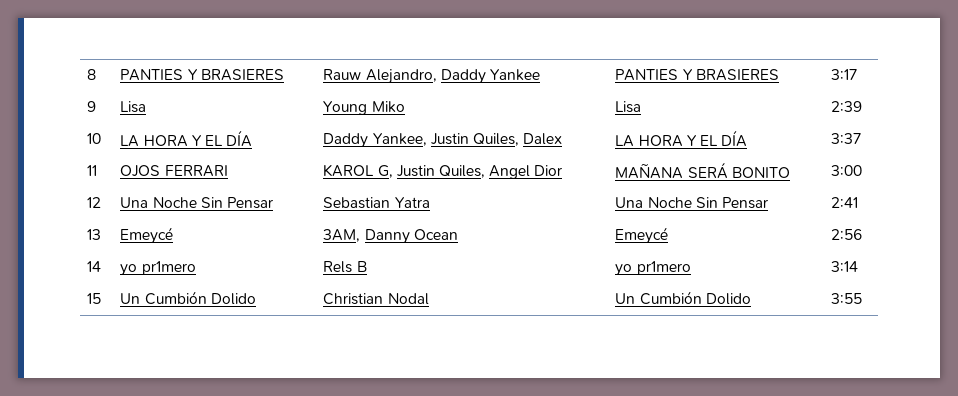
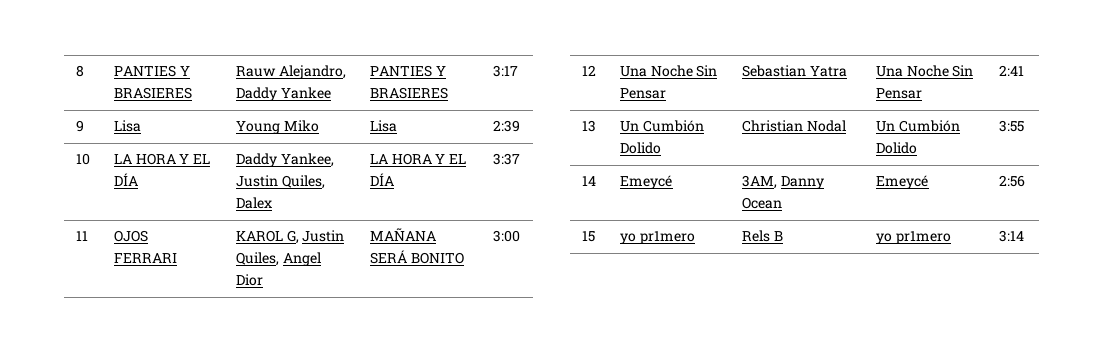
- 13 | Emeycé | 3AM, Danny Ocean | Emeycé | 2:56
- 14 | yo pr1mero | Rels B | yo pr1mero | 3:14
- 15 | Un Cumbión Dolido | Christian Nodal | Un Cumbión Dolido | 3:55
+ 13 | Un Cumbión Dolido | Christian Nodal | Un Cumbión Dolido | 3:55
+ 14 | Emeycé | 3AM, Danny Ocean | Emeycé | 2:56
+ 15 | yo pr1mero | Rels B | yo pr1mero | 3:14

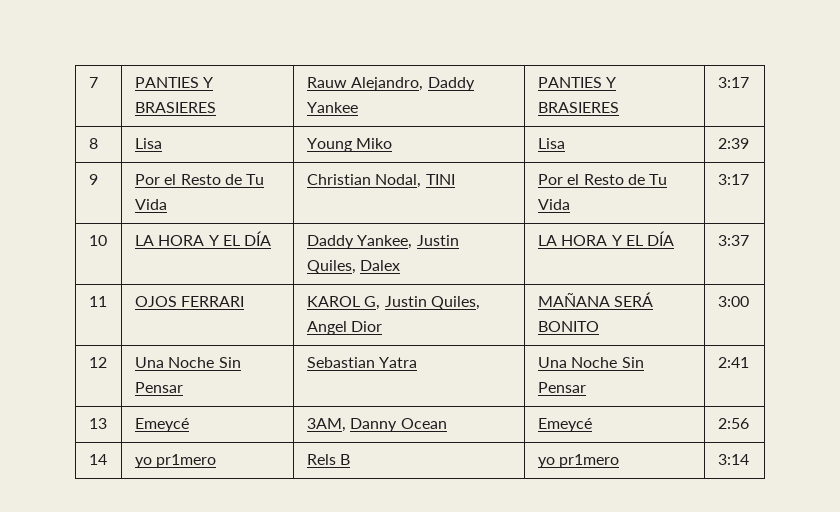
- 8 | PANTIES Y BRASIERES | Rauw Alejandro, Daddy Yankee | PANTIES Y BRASIERES | 3:17
+ 7 | PANTIES Y BRASIERES | Rauw Alejandro, Daddy Yankee | PANTIES Y BRASIERES | 3:17
- 9 | Lisa | Young Miko | Lisa | 2:39
+ 8 | Lisa | Young Miko | Lisa | 2:39
+ 9 | Por el Resto de Tu Vida | Christian Nodal, TINI | Por el Resto de Tu Vida | 3:17
- 13 | Un Cumbión Dolido | Christian Nodal | Un Cumbión Dolido | 3:55
- 14 | Emeycé | 3AM, Danny Ocean | Emeycé | 2:56
+ 13 | Emeycé | 3AM, Danny Ocean | Emeycé | 2:56
- 15 | yo pr1mero | Rels B | yo pr1mero | 3:14
+ 14 | yo pr1mero | Rels B | yo pr1mero | 3:14

